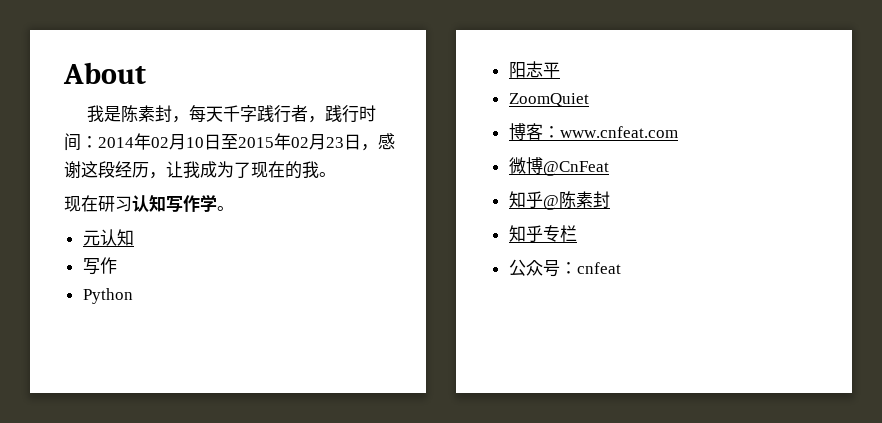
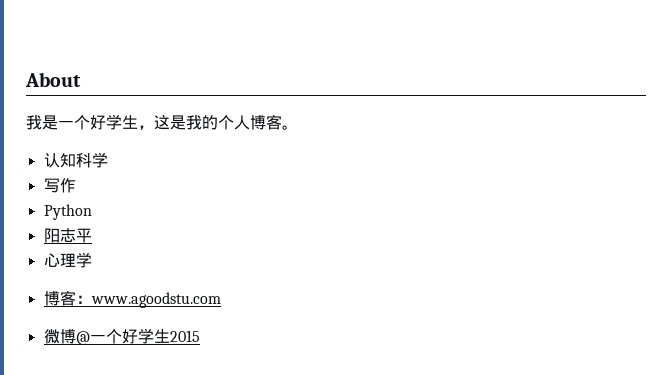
- 我是陈素封，每天千字践行者，践行时间：2014年02月10日至2015年02月23日，感谢这段经历，让我成为了现在的我。
- 现在研习认知写作学。
- 元认知
+ 我是一个好学生，这是我的个人博客。
+ 认知科学
- ZoomQuiet
+ 心理学
- 博客：www.cnfeat.com
+ 博客：www.agoodstu.com
- 微博@CnFeat
- 知乎@陈素封
- 知乎专栏
- 公众号：cnfeat
+ 微博@一个好学生2015

